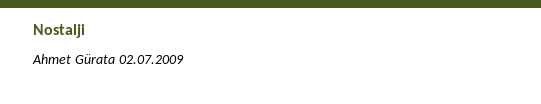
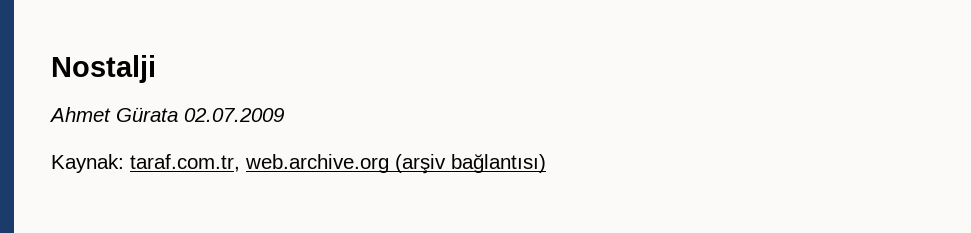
+ Kaynak: taraf.com.tr, web.archive.org (arşiv bağlantısı)

